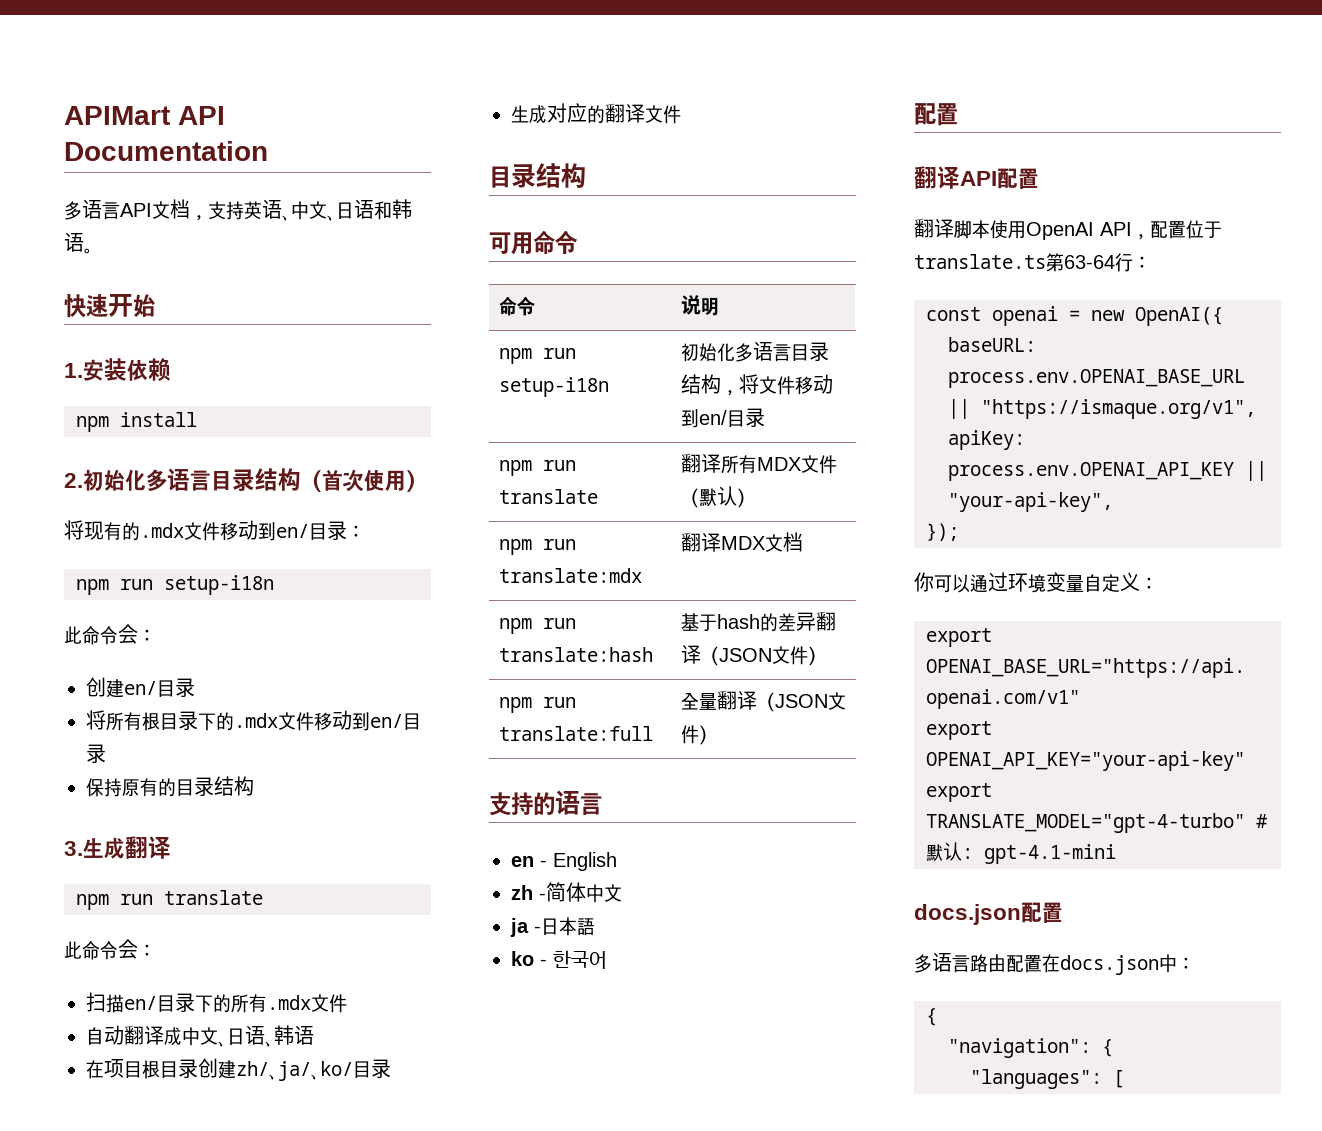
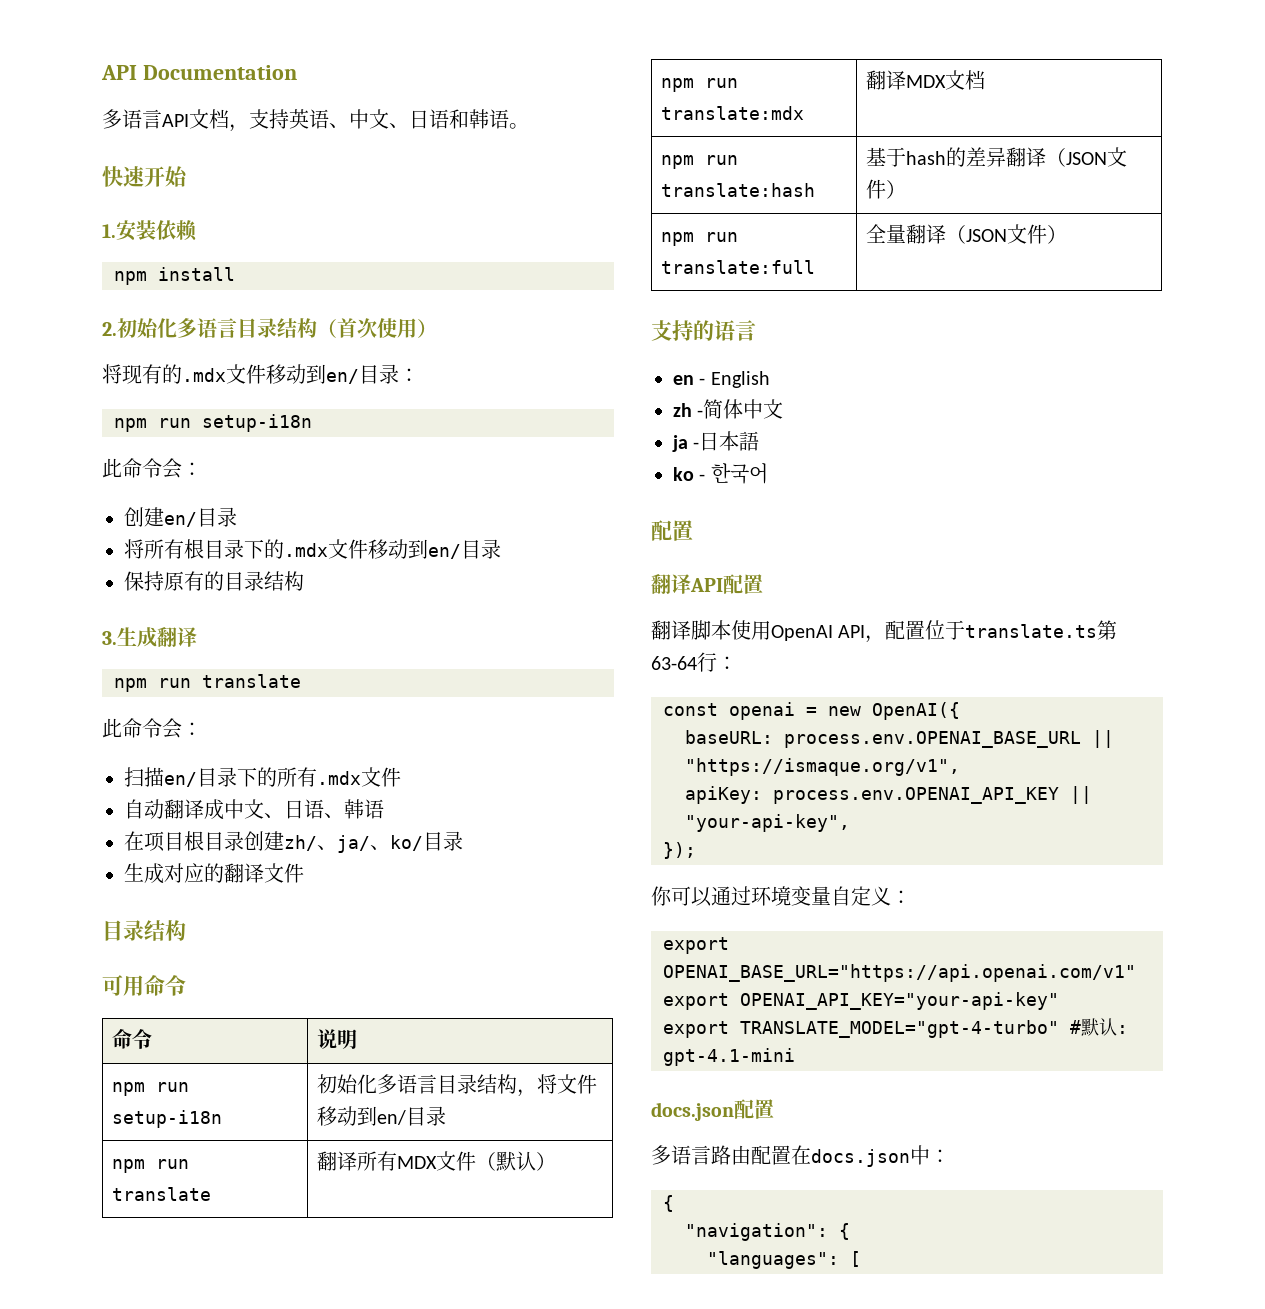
- APIMart API Documentation
+ API Documentation

